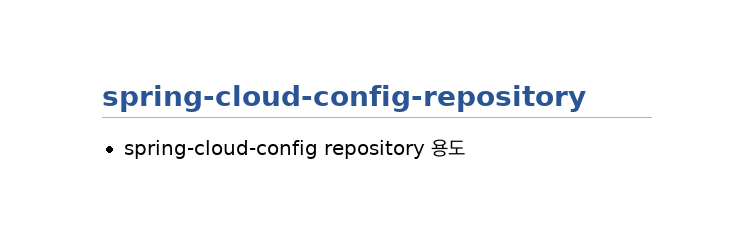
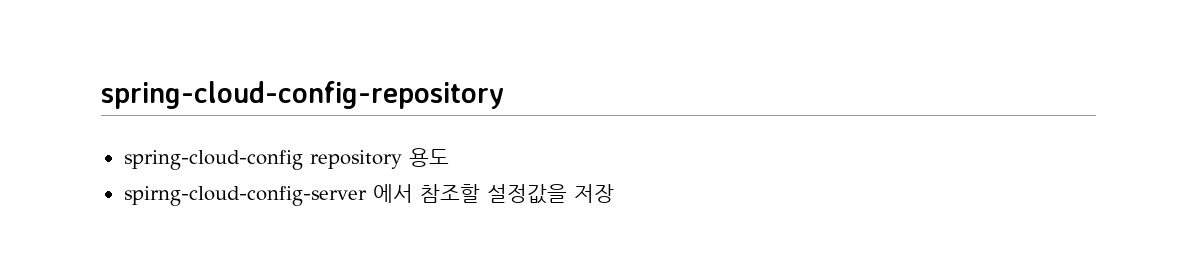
+ spirng-cloud-config-server 에서 참조할 설정값을 저장

